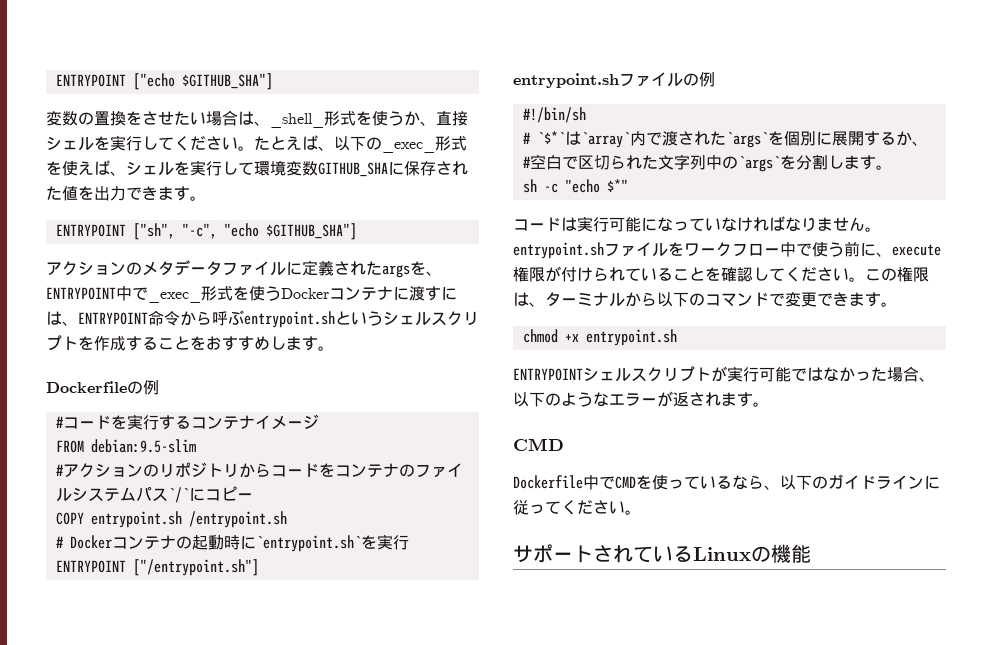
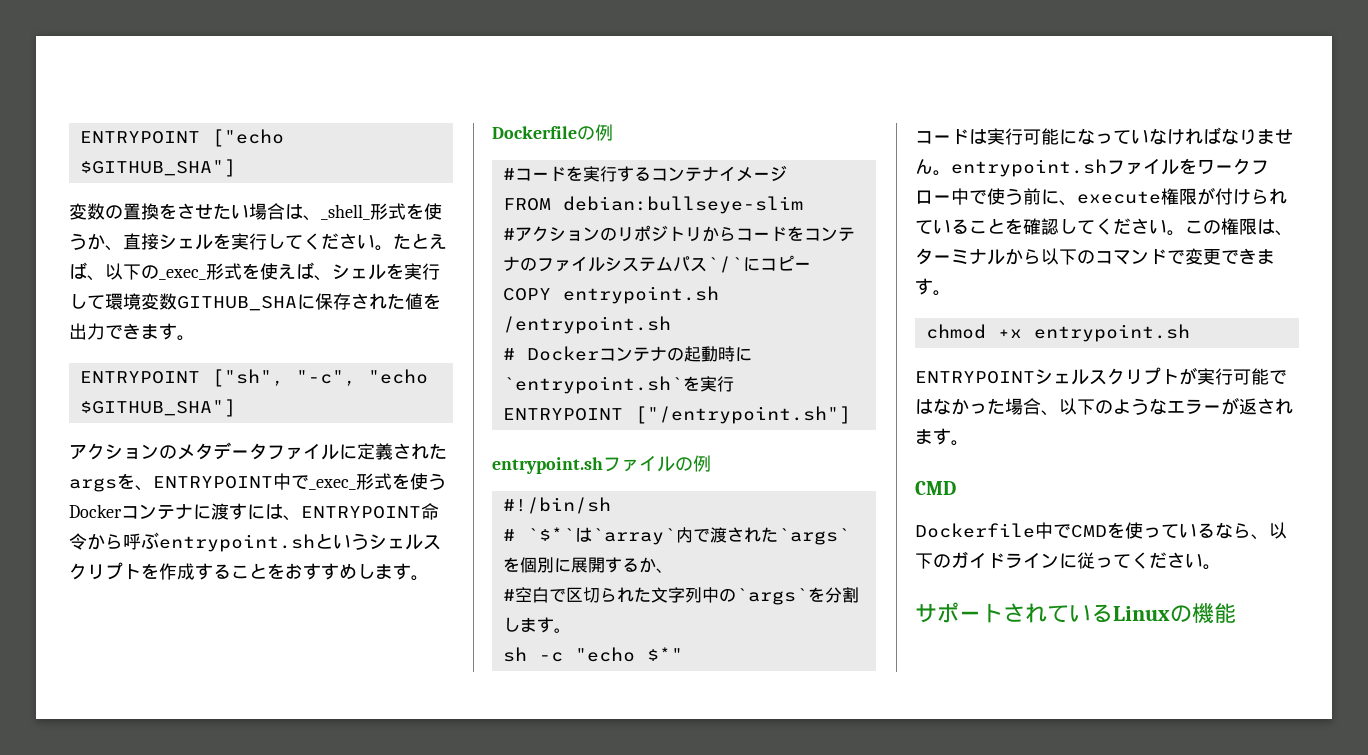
- FROM debian:9.5-slim
+ FROM debian:bullseye-slim

